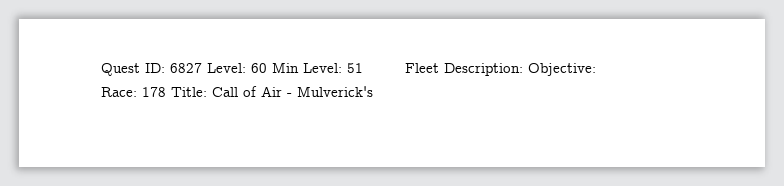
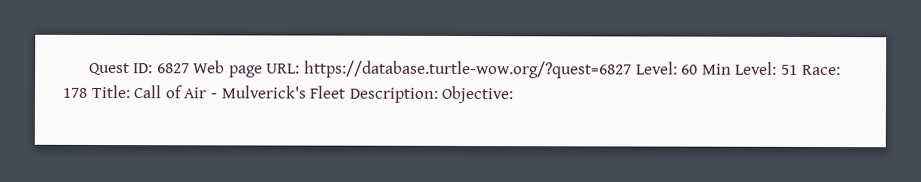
- Quest ID: 6827 Level: 60 Min Level: 51 Race: 178 Title: Call of Air - Mulverick's Fleet Description: Objective:
+ Quest ID: 6827 Web page URL: https://database.turtle-wow.org/?quest=6827 Level: 60 Min Level: 51 Race: 178 Title: Call of Air - Mulverick's Fleet Description: Objective:

